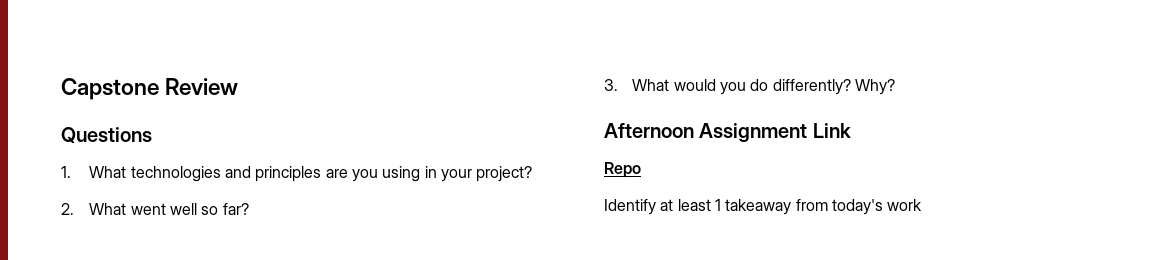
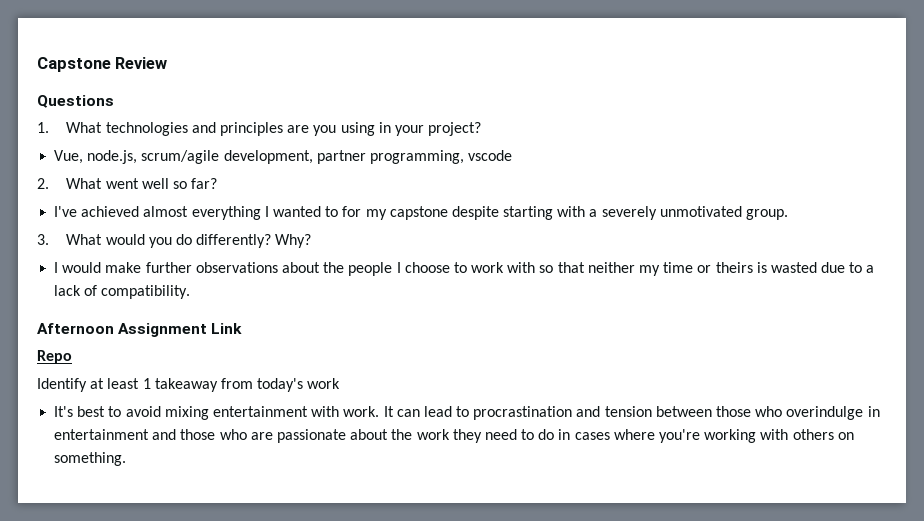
+ Vue, node.js, scrum/agile development, partner programming, vscode
+ I've achieved almost everything I wanted to for my capstone despite starting with a severely unmotivated group.
+ I would make further observations about the people I choose to work with so that neither my time or theirs is wasted due to a lack of compatibility.
+ It's best to avoid mixing entertainment with work. It can lead to procrastination and tension between those who overindulge in entertainment and those who are passionate about the work they need to do in cases where you're working with others on something.

